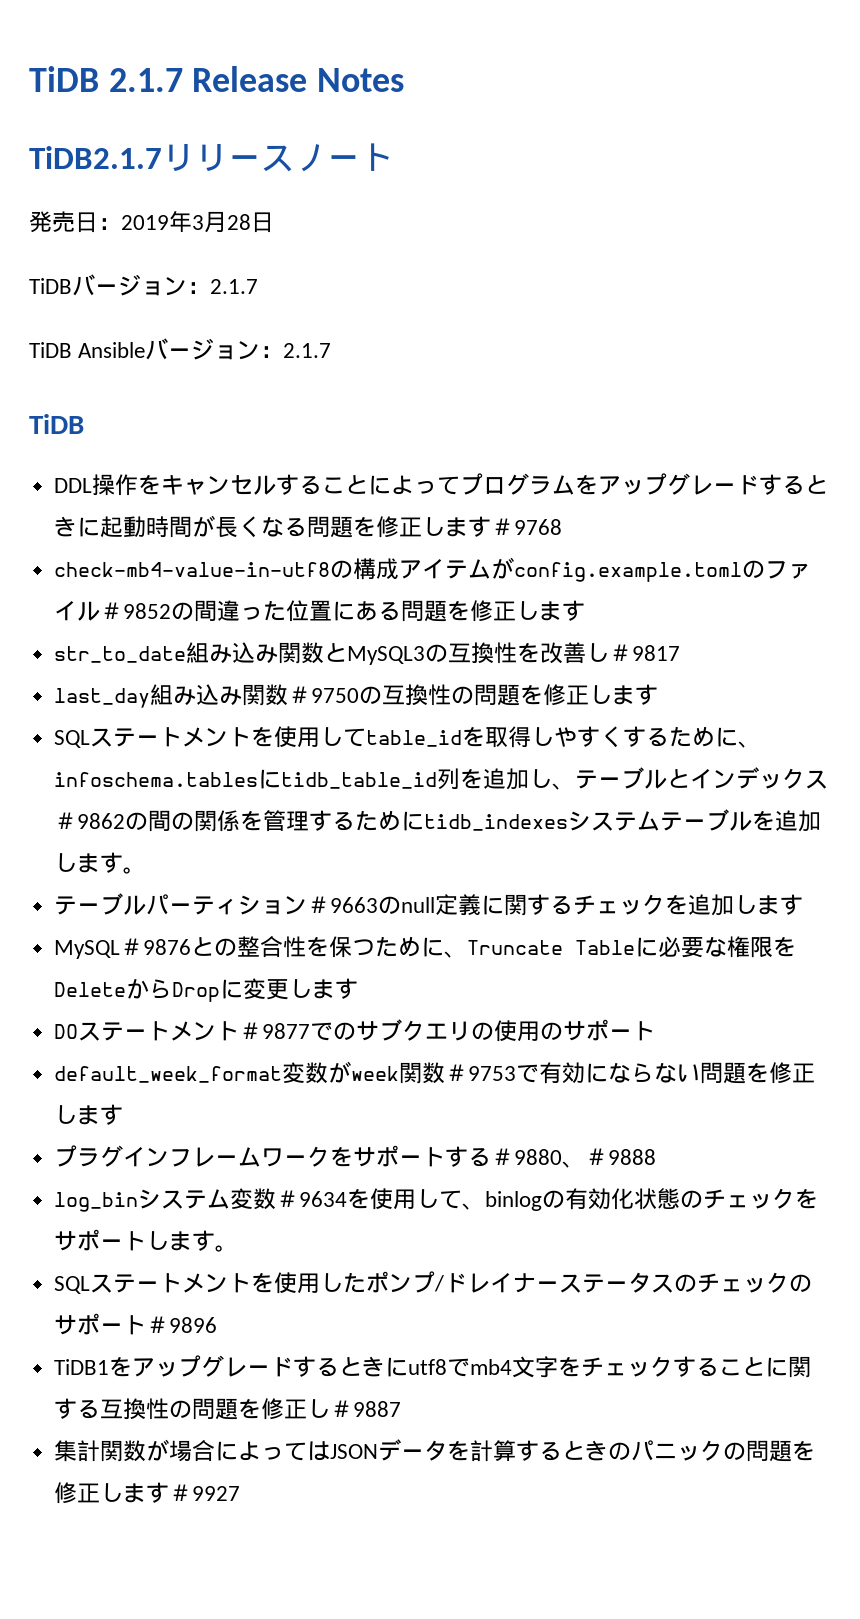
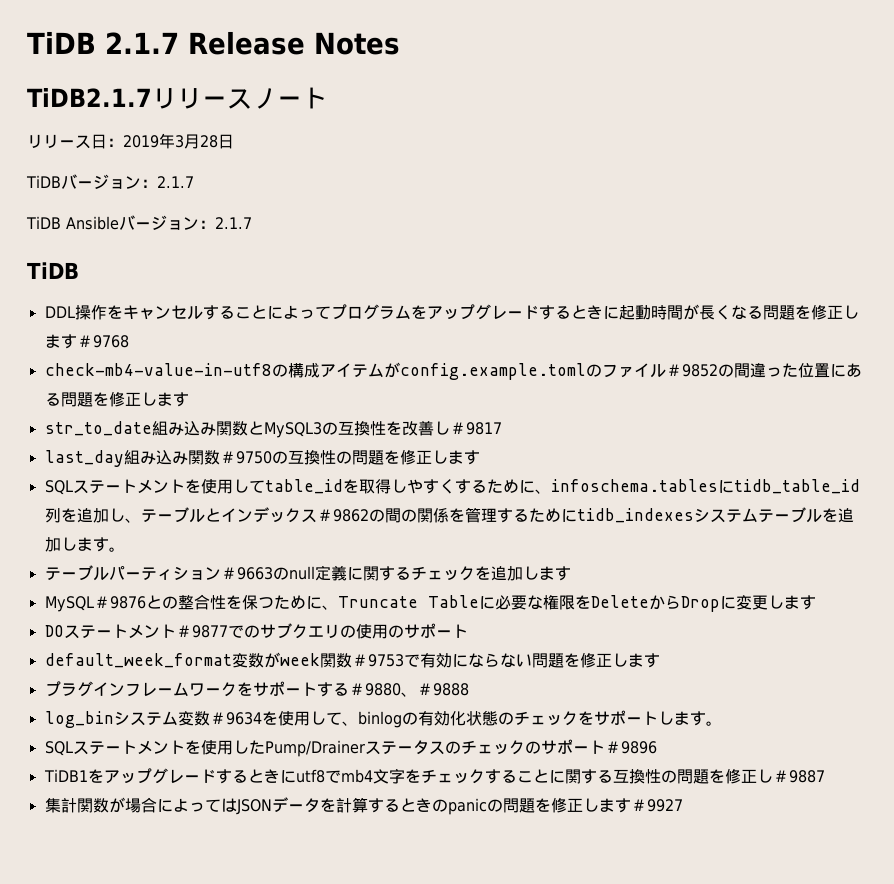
- 発売日：2019年3月28日
+ リリース日：2019年3月28日
- SQLステートメントを使用したポンプ/ドレイナーステータスのチェックのサポート＃9896
+ SQLステートメントを使用したPump/Drainerステータスのチェックのサポート＃9896
- 集計関数が場合によってはJSONデータを計算するときのパニックの問題を修正します＃9927
+ 集計関数が場合によってはJSONデータを計算するときのpanicの問題を修正します＃9927

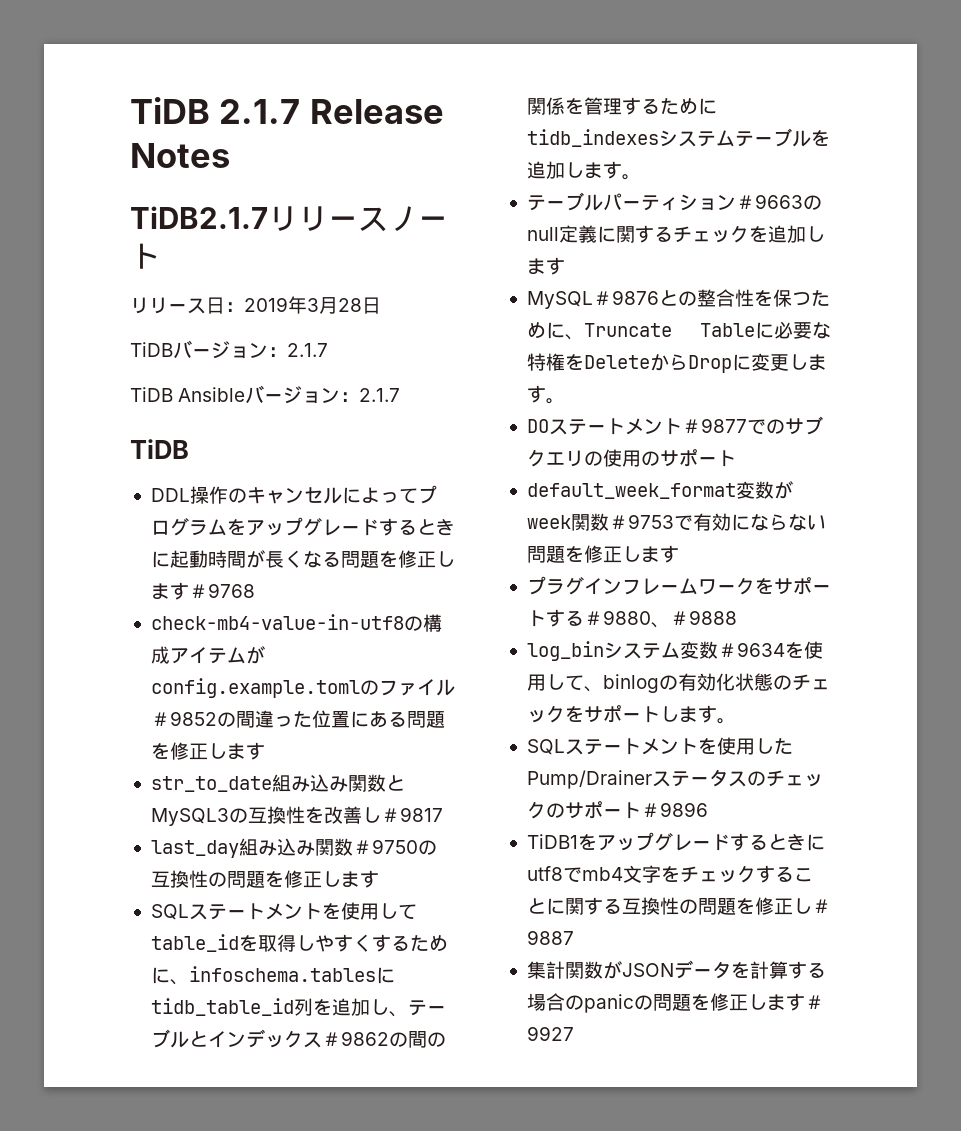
- DDL操作をキャンセルすることによってプログラムをアップグレードするときに起動時間が長くなる問題を修正します＃9768
+ DDL操作のキャンセルによってプログラムをアップグレードするときに起動時間が長くなる問題を修正します＃9768
- MySQL＃9876との整合性を保つために、Truncate Tableに必要な権限をDeleteからDropに変更します
+ MySQL＃9876との整合性を保つために、Truncate Tableに必要な特権をDeleteからDropに変更します。
- 集計関数が場合によってはJSONデータを計算するときのpanicの問題を修正します＃9927
+ 集計関数がJSONデータを計算する場合のpanicの問題を修正します＃9927

